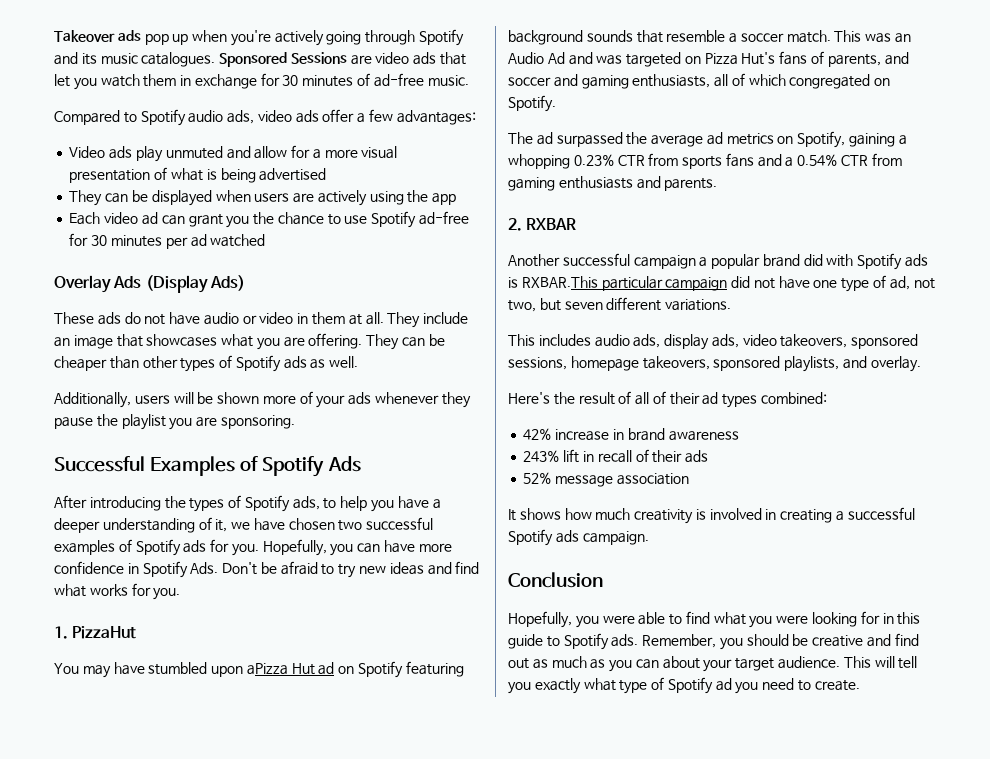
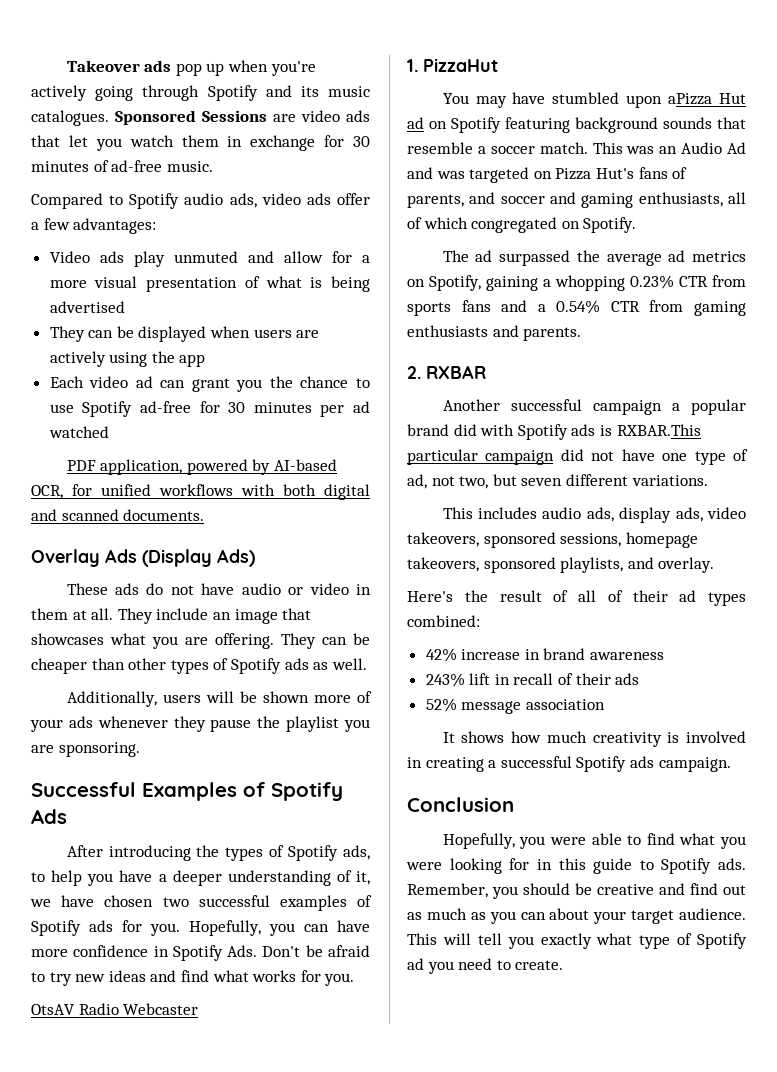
+ PDF application, powered by AI-based OCR, for unified workflows with both digital and scanned documents.
+ OtsAV Radio Webcaster

